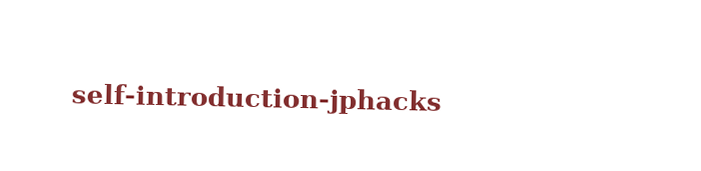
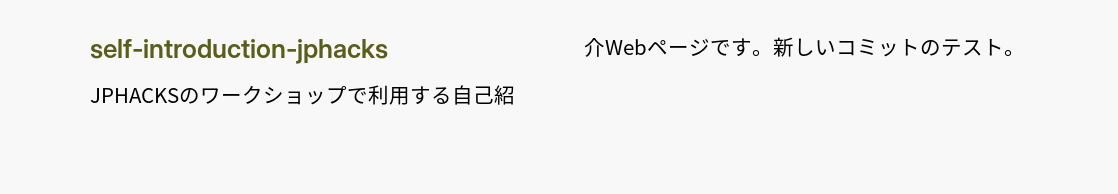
+ JPHACKSのワークショップで利用する自己紹介Webページです。新しいコミットのテスト。

